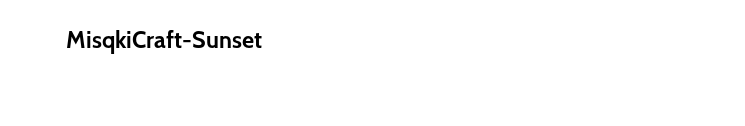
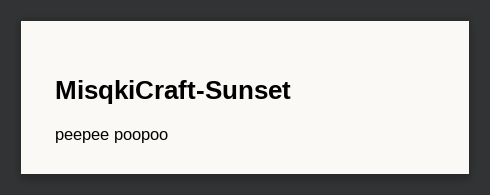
+ peepee poopoo

